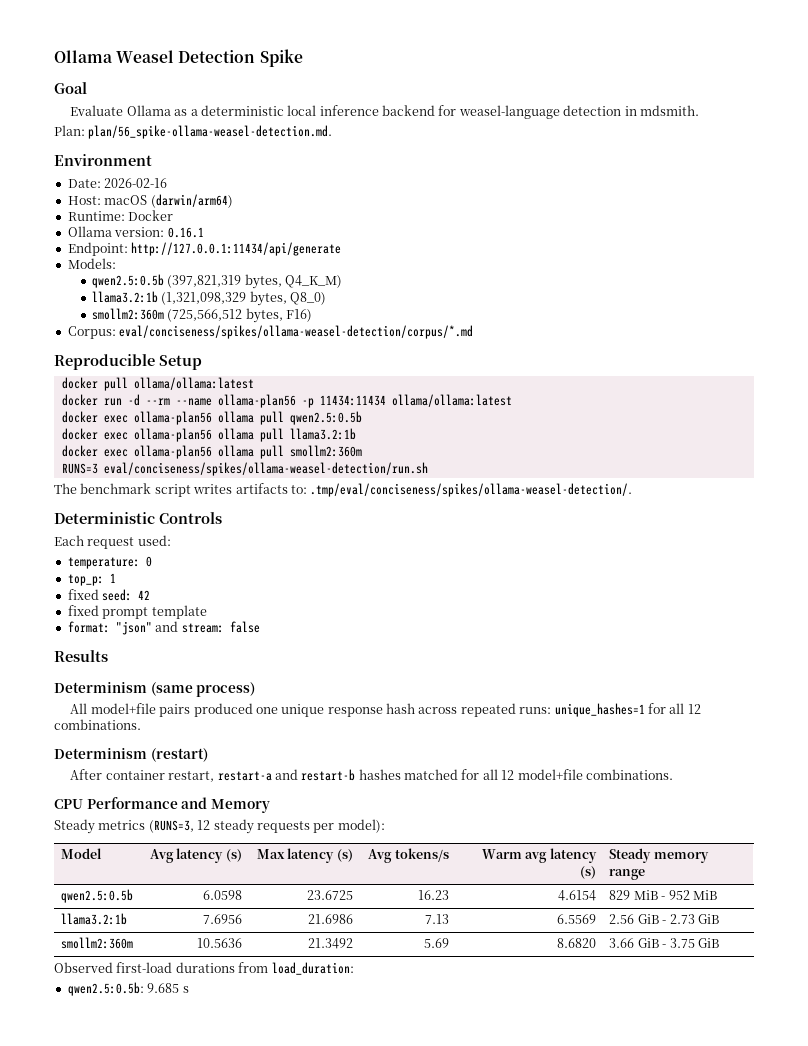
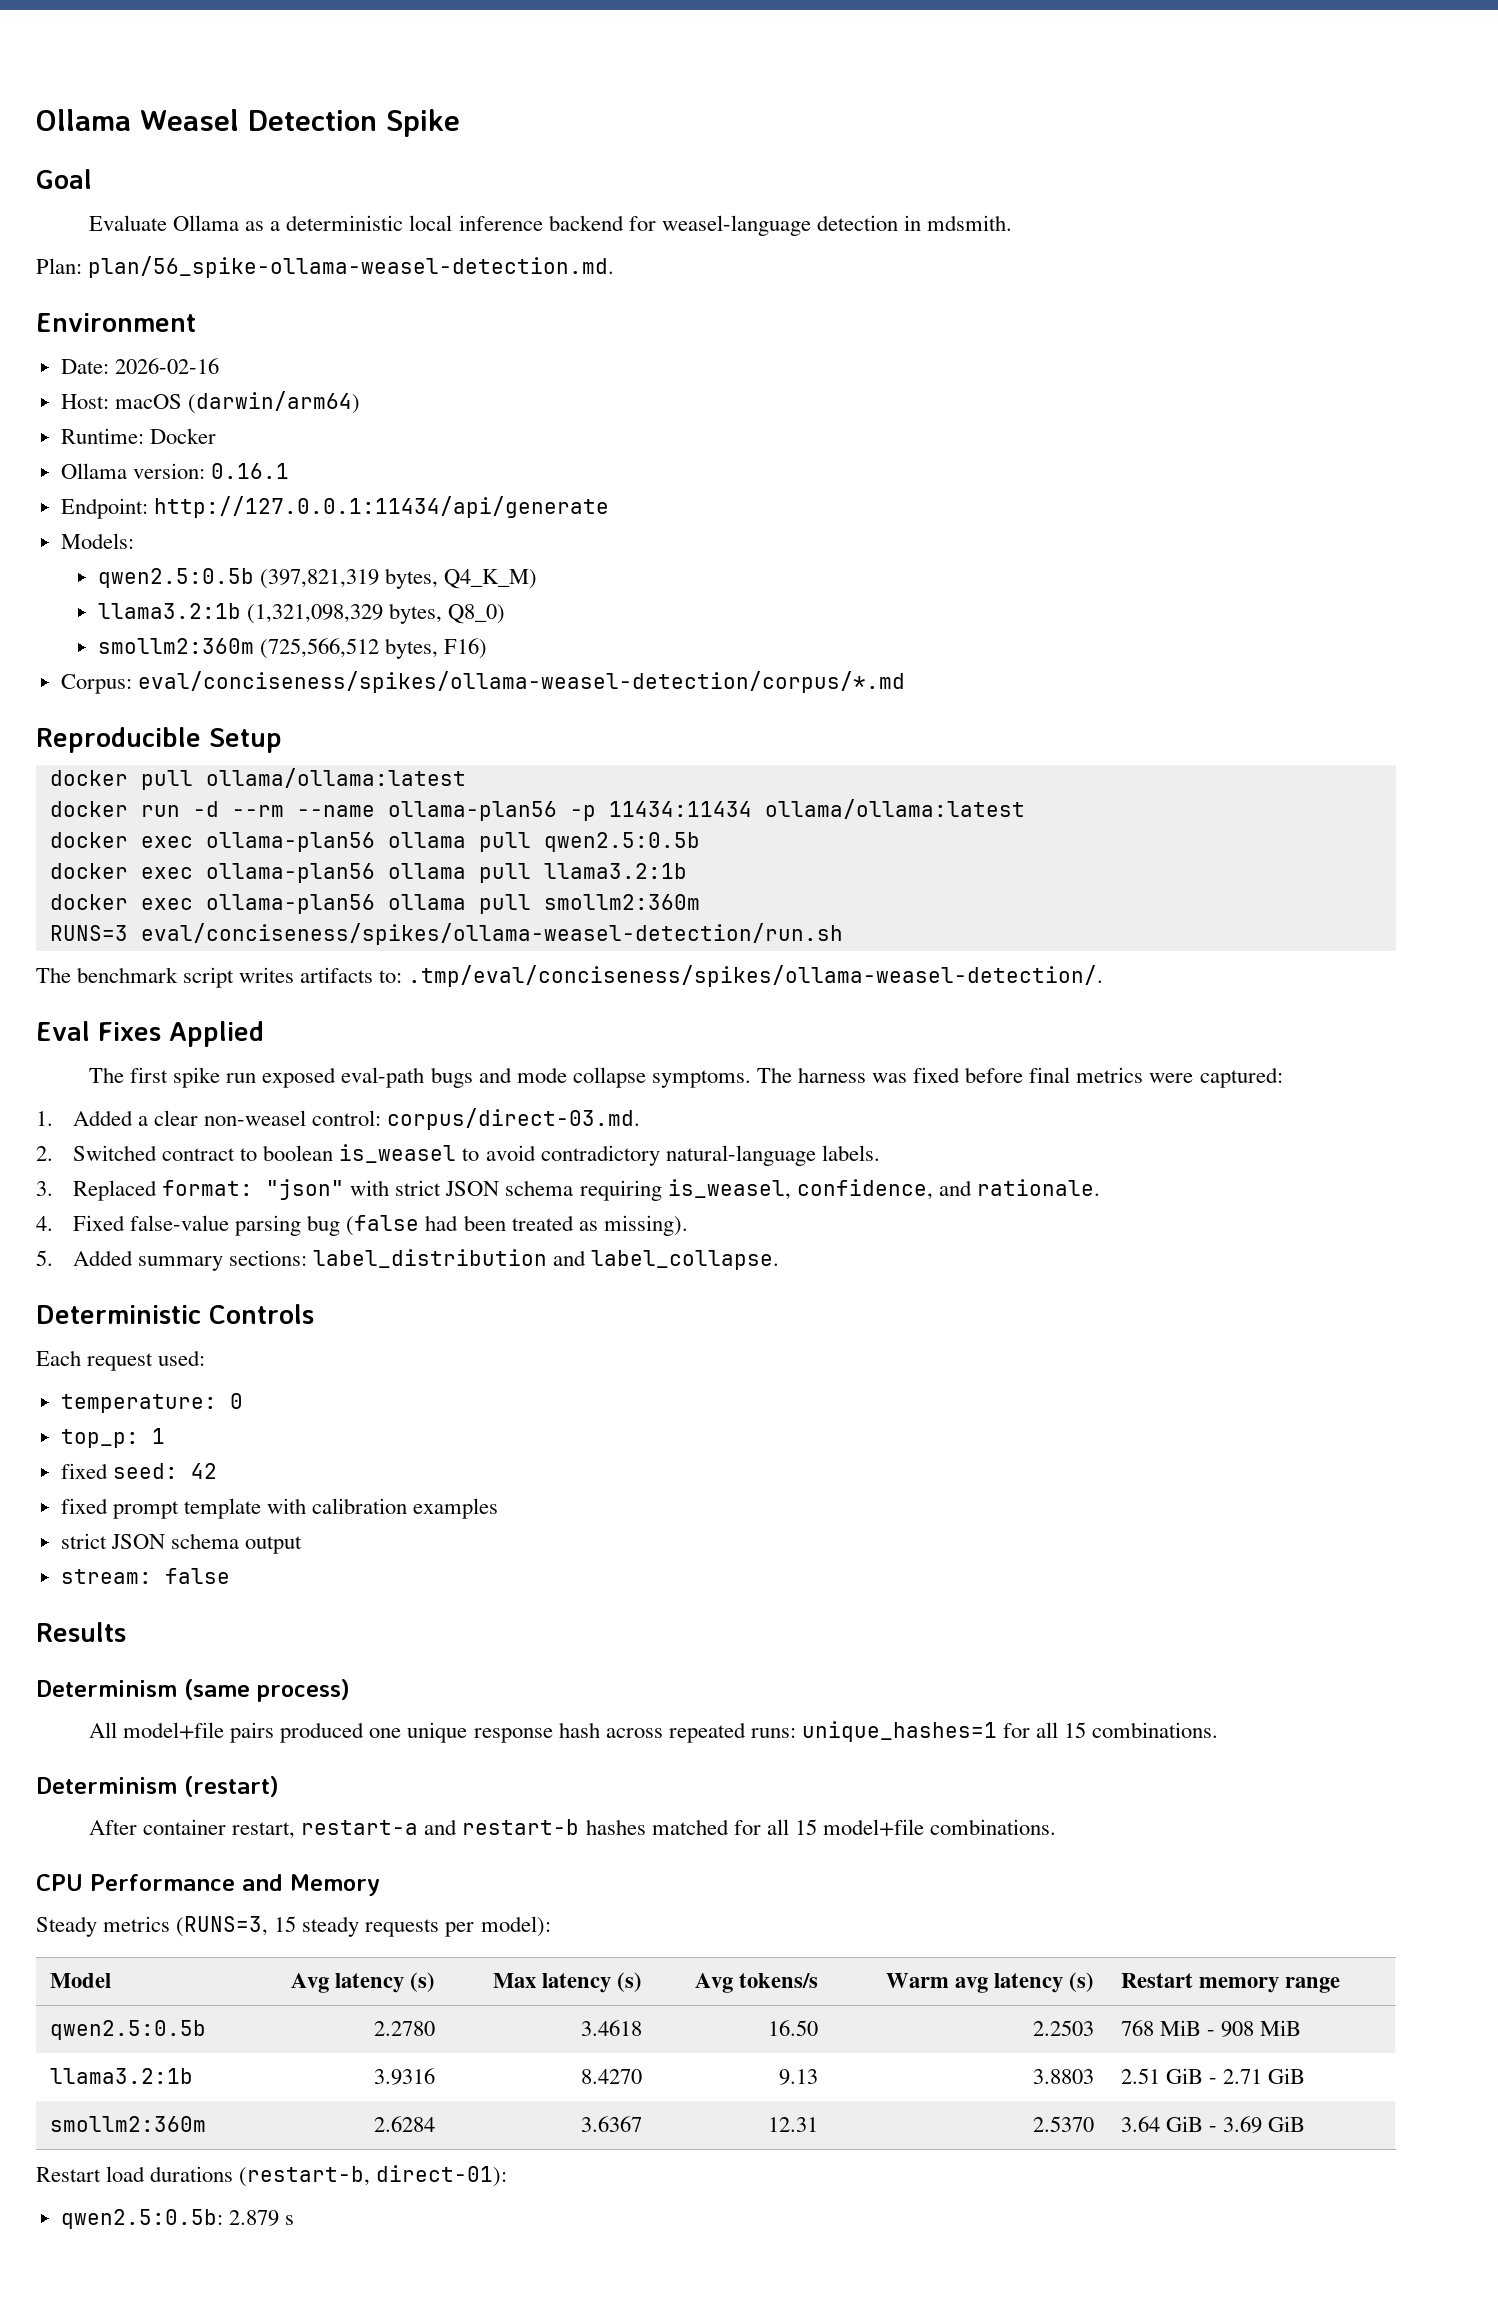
+ Eval Fixes Applied
+ The first spike run exposed eval-path bugs and mode collapse symptoms. The harness was fixed before final metrics were captured:
+ 1. Added a clear non-weasel control: corpus/direct-03.md.
+ 2. Switched contract to boolean is_weasel to avoid contradictory natural-language labels.
+ 3. Replaced format: "json" with strict JSON schema requiring is_weasel, confidence, and rationale.
+ 4. Fixed false-value parsing bug (false had been treated as missing).
+ 5. Added summary sections: label_distribution and label_collapse.
- fixed prompt template
- format: "json" and stream: false
+ fixed prompt template with calibration examples
+ strict JSON schema output
+ stream: false
- All model+file pairs produced one unique response hash across repeated runs: unique_hashes=1 for all 12 combinations.
+ All model+file pairs produced one unique response hash across repeated runs: unique_hashes=1 for all 15 combinations.
- After container restart, restart-a and restart-b hashes matched for all 12 model+file combinations.
+ After container restart, restart-a and restart-b hashes matched for all 15 model+file combinations.
- Steady metrics (RUNS=3, 12 steady requests per model):
+ Steady metrics (RUNS=3, 15 steady requests per model):
- Model | Avg latency (s) | Max latency (s) | Avg tokens/s | Warm avg latency (s) | Steady memory range
+ Model | Avg latency (s) | Max latency (s) | Avg tokens/s | Warm avg latency (s) | Restart memory range
- qwen2.5:0.5b | 6.0598 | 23.6725 | 16.23 | 4.6154 | 829 MiB - 952 MiB
+ qwen2.5:0.5b | 2.2780 | 3.4618 | 16.50 | 2.2503 | 768 MiB - 908 MiB
- llama3.2:1b | 7.6956 | 21.6986 | 7.13 | 6.5569 | 2.56 GiB - 2.73 GiB
+ llama3.2:1b | 3.9316 | 8.4270 | 9.13 | 3.8803 | 2.51 GiB - 2.71 GiB
- smollm2:360m | 10.5636 | 21.3492 | 5.69 | 8.6820 | 3.66 GiB - 3.75 GiB
- Observed first-load durations from load_duration:
+ smollm2:360m | 2.6284 | 3.6367 | 12.31 | 2.5370 | 3.64 GiB - 3.69 GiB
+ Restart load durations (restart-b, direct-01):
- qwen2.5:0.5b: 9.685 s
+ qwen2.5:0.5b: 2.879 s

